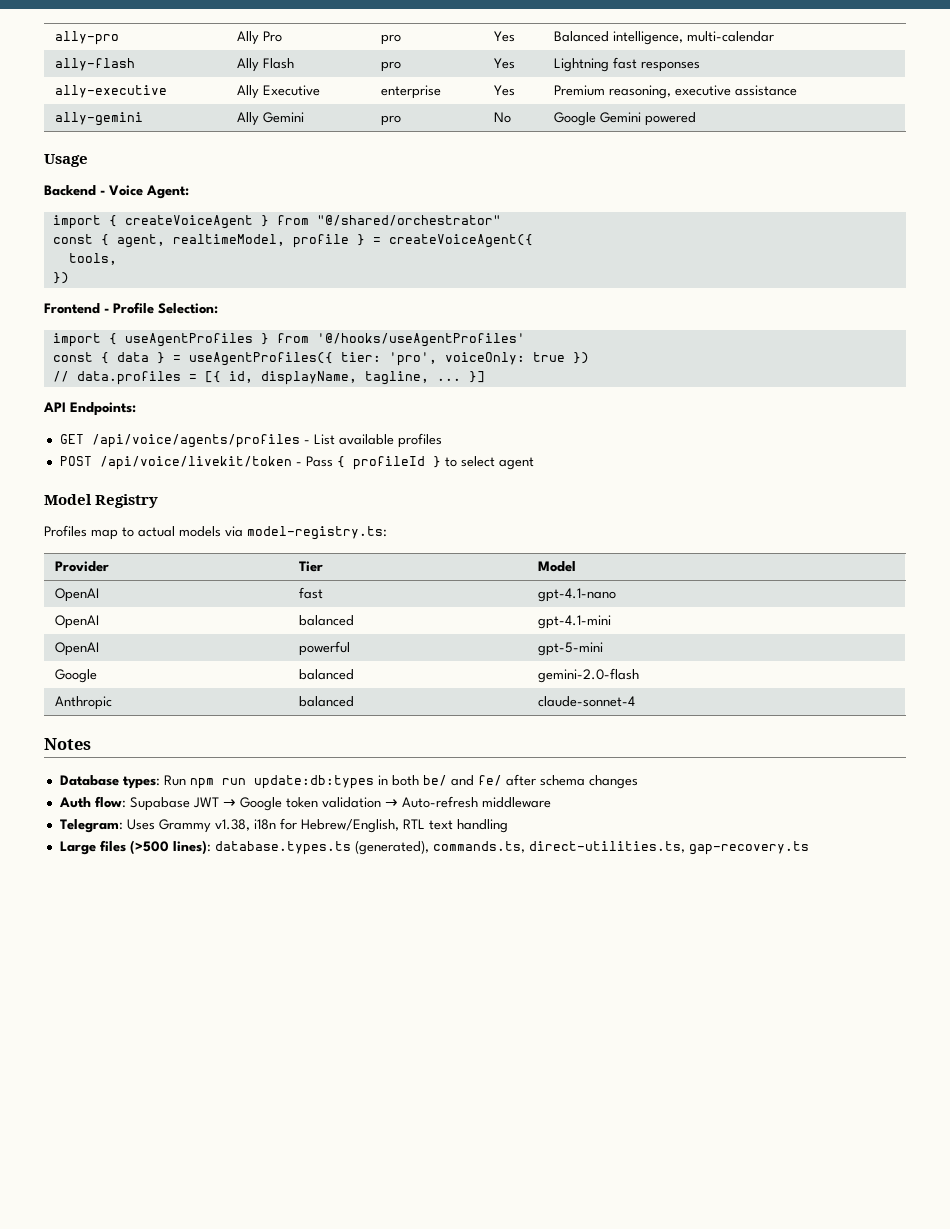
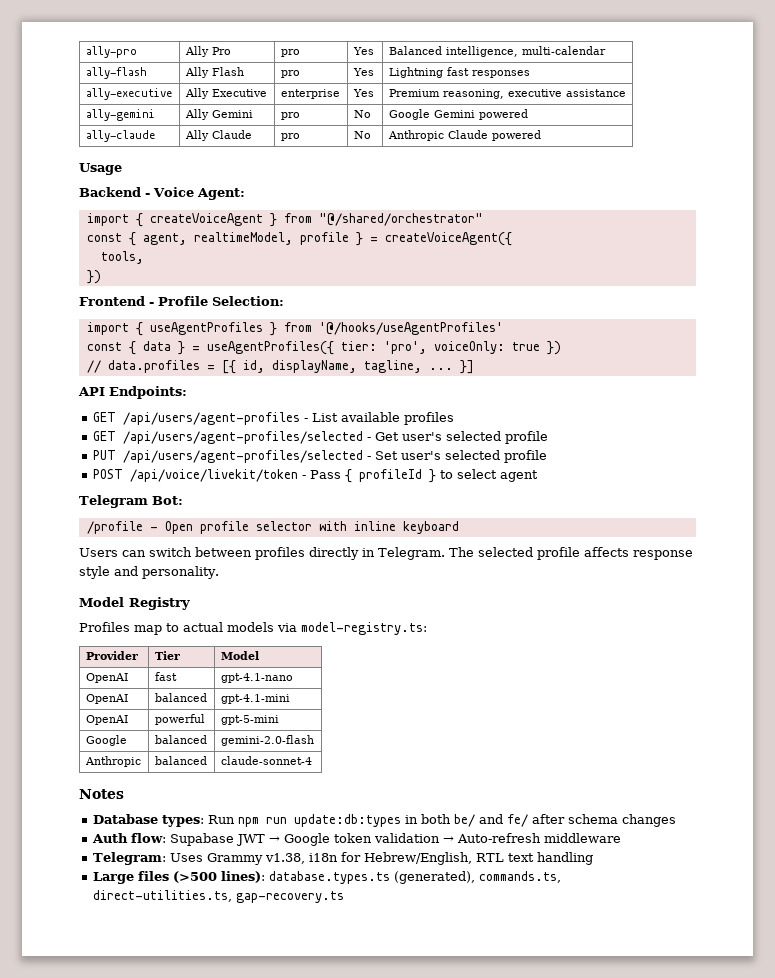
+ ally-claude | Ally Claude | pro | No | Anthropic Claude powered
- GET /api/voice/agents/profiles - List available profiles
+ GET /api/users/agent-profiles - List available profiles
+ GET /api/users/agent-profiles/selected - Get user's selected profile
+ PUT /api/users/agent-profiles/selected - Set user's selected profile
+ Telegram Bot:
+ /profile - Open profile selector with inline keyboard
+ Users can switch between profiles directly in Telegram. The selected profile affects response style and personality.

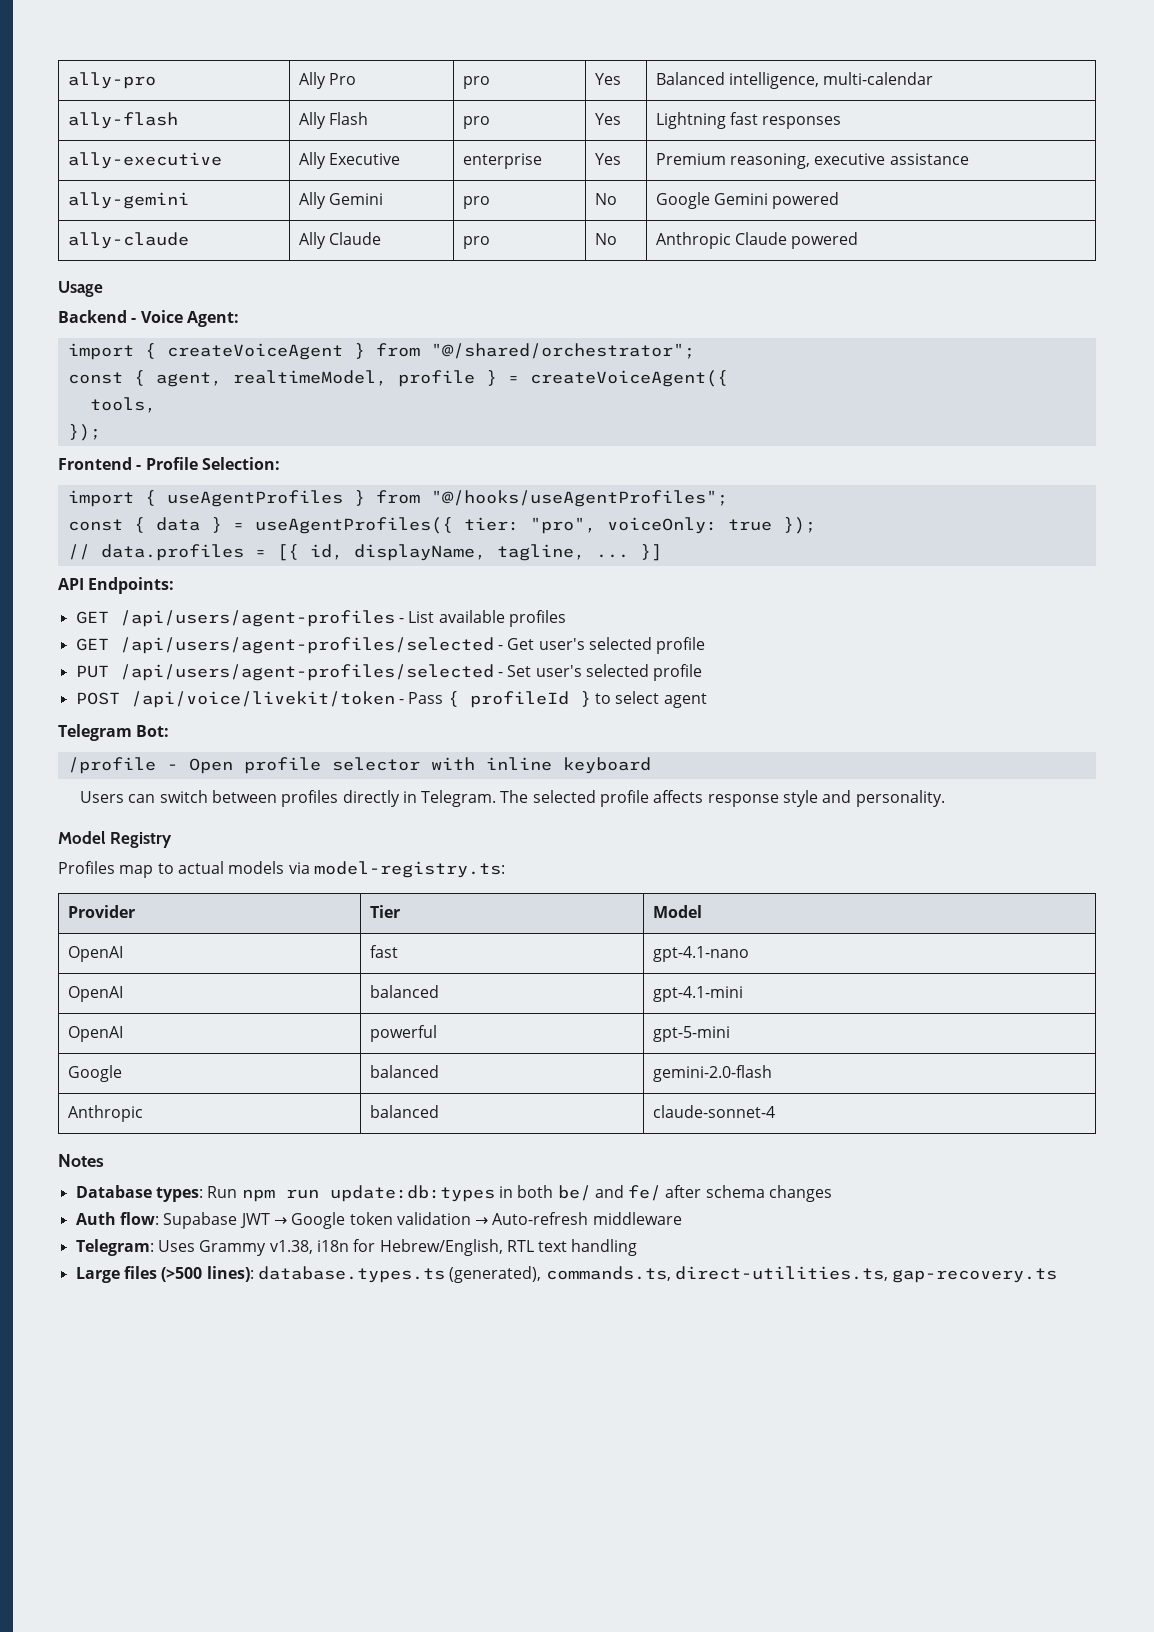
- import { createVoiceAgent } from "@/shared/orchestrator"
+ import { createVoiceAgent } from "@/shared/orchestrator";
  tools,
- })
+ });
- import { useAgentProfiles } from '@/hooks/useAgentProfiles'
+ import { useAgentProfiles } from "@/hooks/useAgentProfiles";
- const { data } = useAgentProfiles({ tier: 'pro', voiceOnly: true })
+ const { data } = useAgentProfiles({ tier: "pro", voiceOnly: true });

